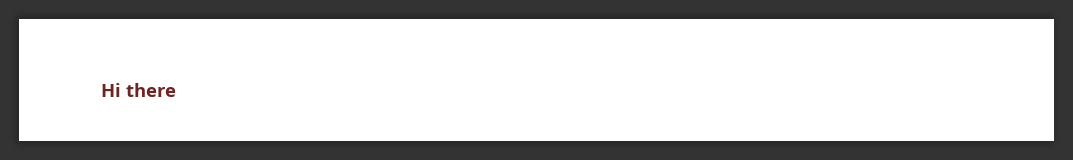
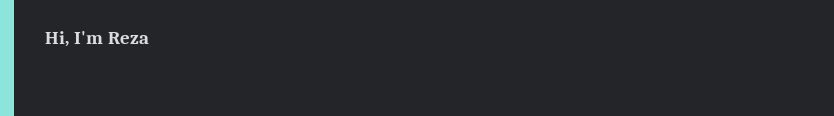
- Hi there
+ Hi, I'm Reza

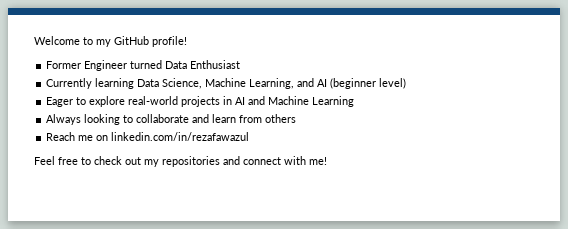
- Hi, I'm Reza
+ Welcome to my GitHub profile!
+ Former Engineer turned Data Enthusiast
+ Currently learning Data Science, Machine Learning, and AI (beginner level)
+ Eager to explore real-world projects in AI and Machine Learning
+ Always looking to collaborate and learn from others
+ Reach me on linkedin.com/in/rezafawazul
+ Feel free to check out my repositories and connect with me!

